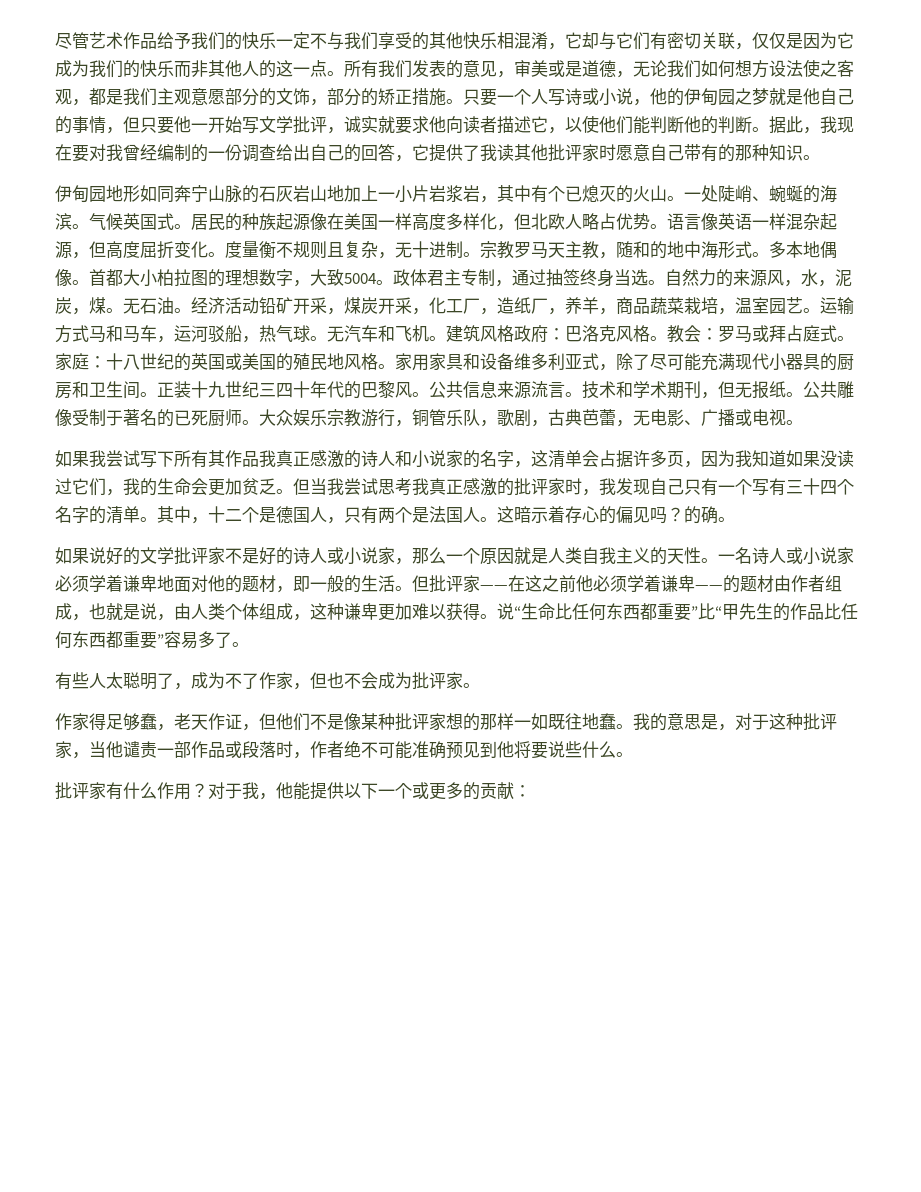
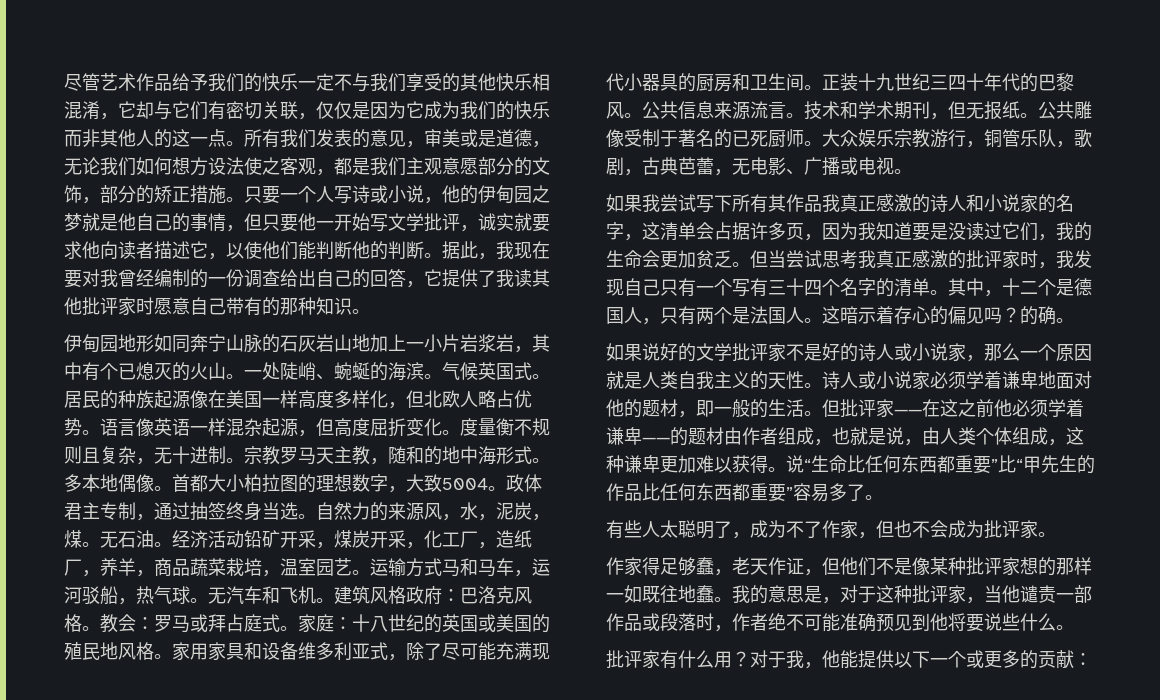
- 如果我尝试写下所有其作品我真正感激的诗人和小说家的名字，这清单会占据许多页，因为我知道如果没读过它们，我的生命会更加贫乏。
+ 如果我尝试写下所有其作品我真正感激的诗人和小说家的名字，这清单会占据许多页，因为我知道要是没读过它们，我的生命会更加贫乏。
- 但当我尝试思考我真正感激的批评家时，我发现自己只有一个写有三十四个名字的清单。
+ 但当尝试思考我真正感激的批评家时，我发现自己只有一个写有三十四个名字的清单。
- 一名诗人或小说家必须学着谦卑地面对他的题材，即一般的生活。
+ 诗人或小说家必须学着谦卑地面对他的题材，即一般的生活。
- 批评家有什么作用？
+ 批评家有什么用？

